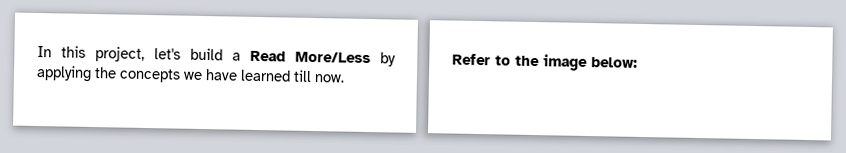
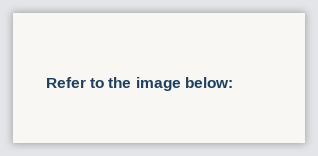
- In this project, let's build a Read More/Less by applying the concepts we have learned till now.

